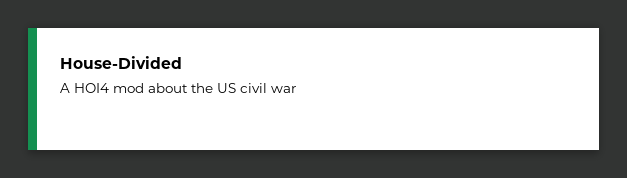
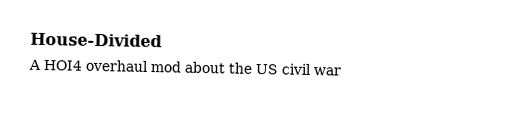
- A HOI4 mod about the US civil war
+ A HOI4 overhaul mod about the US civil war

